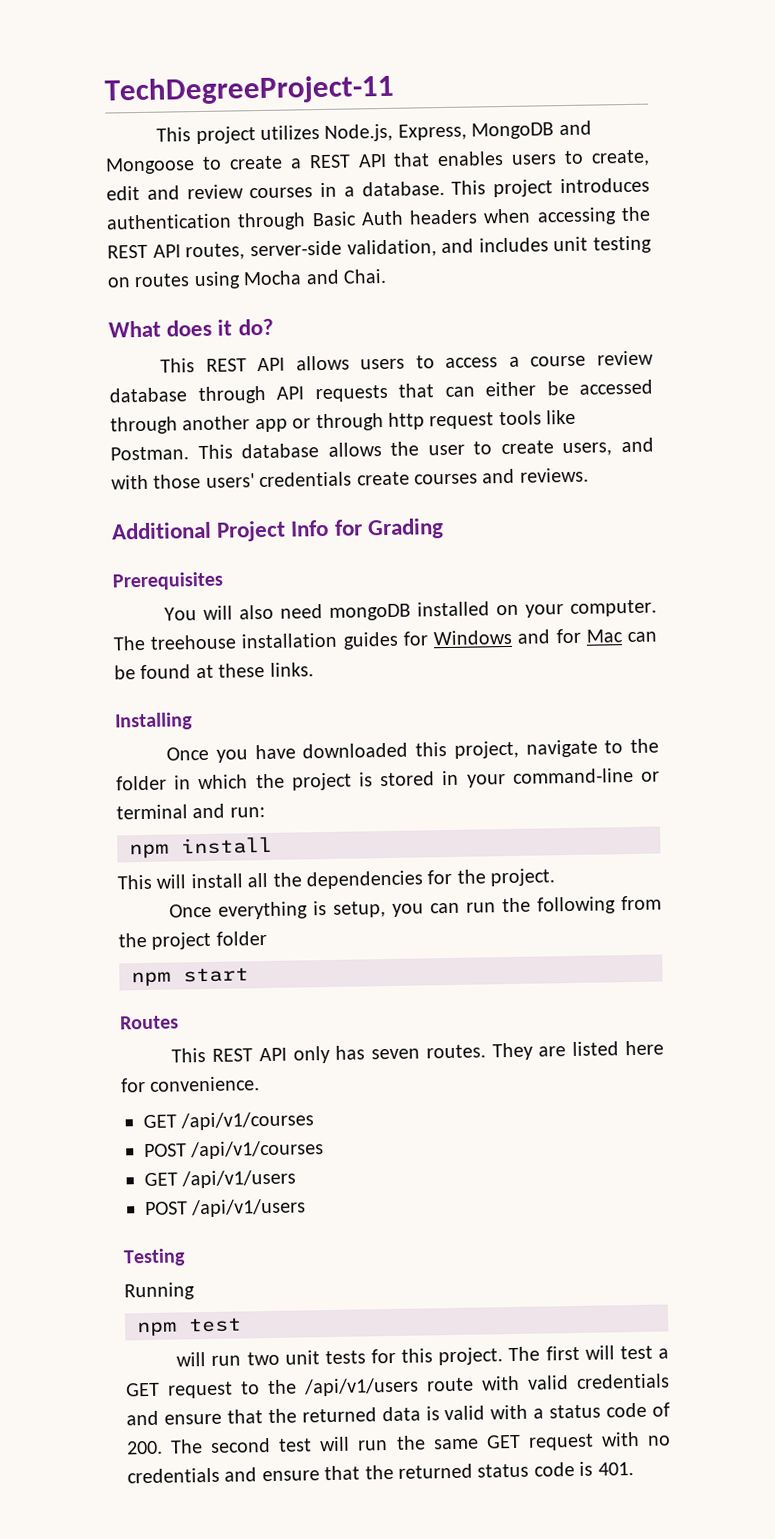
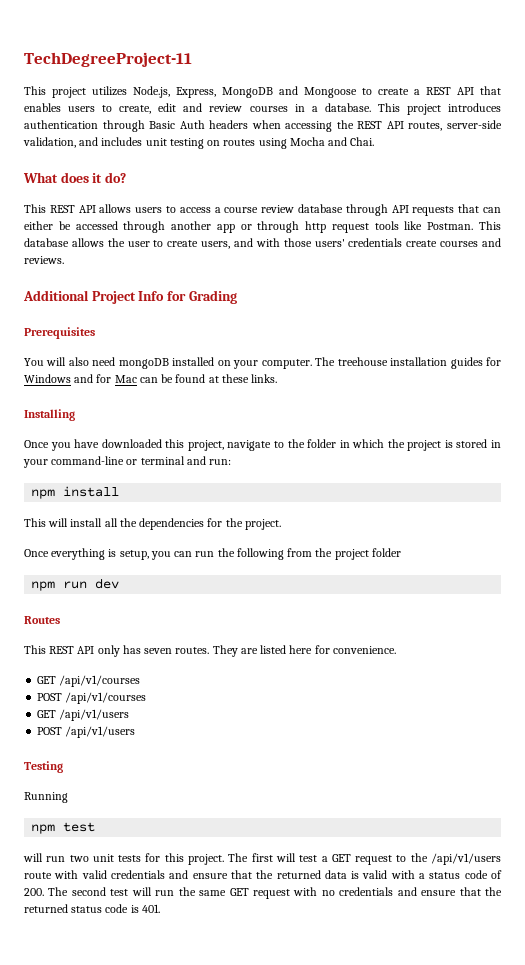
- npm start
+ npm run dev

